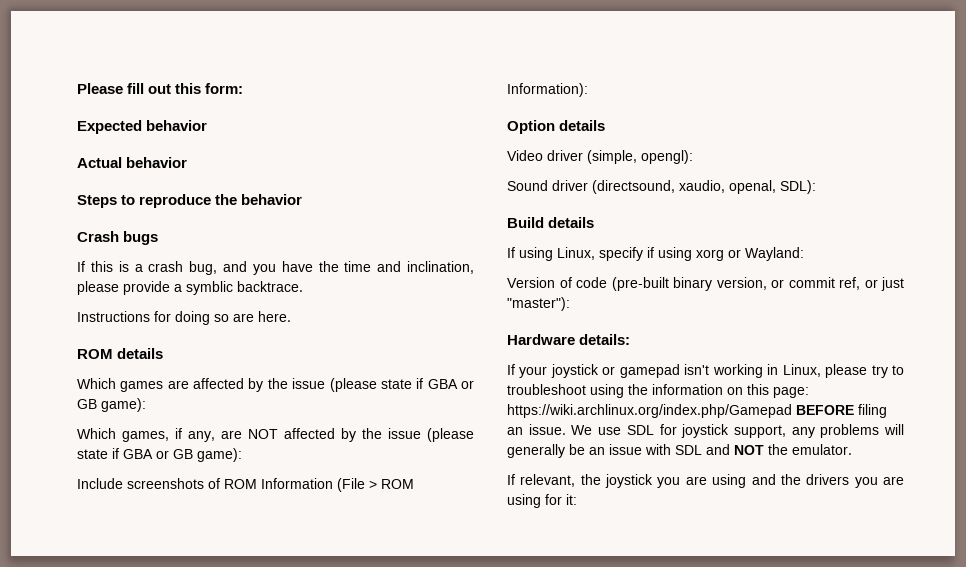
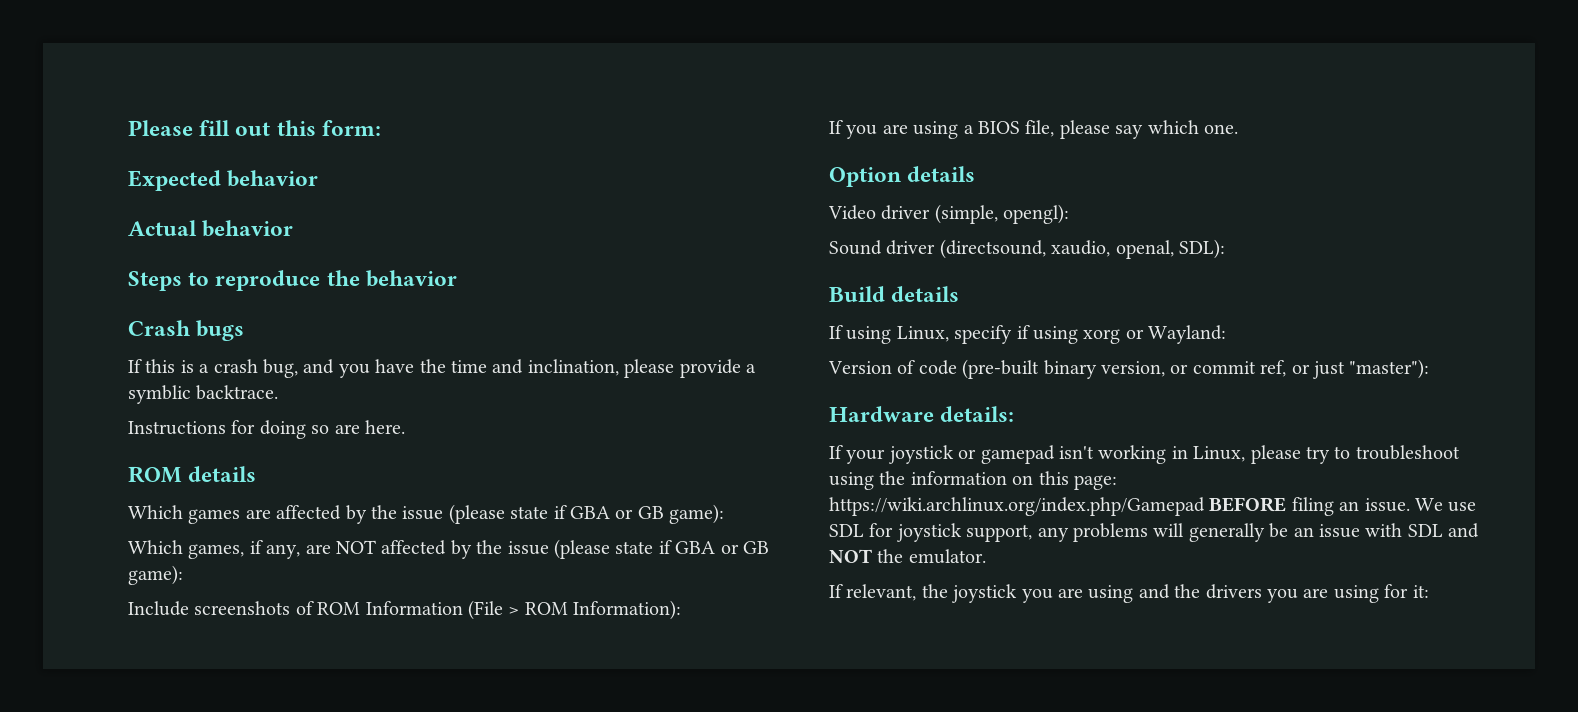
+ If you are using a BIOS file, please say which one.

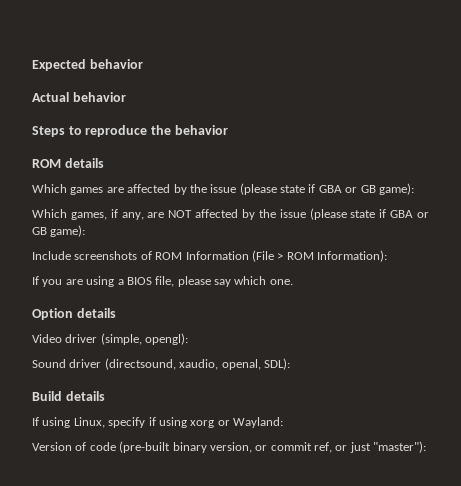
- Please fill out this form:
- Crash bugs
- If this is a crash bug, and you have the time and inclination, please provide a symblic backtrace.
- Instructions for doing so are here.
- Hardware details:
- If your joystick or gamepad isn't working in Linux, please try to troubleshoot using the information on this page: https://wiki.archlinux.org/index.php/Gamepad BEFORE filing an issue. We use SDL for joystick support, any problems will generally be an issue with SDL and NOT the emulator.
- If relevant, the joystick you are using and the drivers you are using for it:

